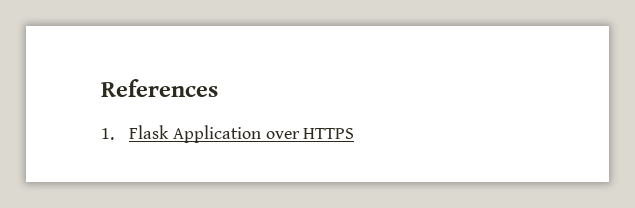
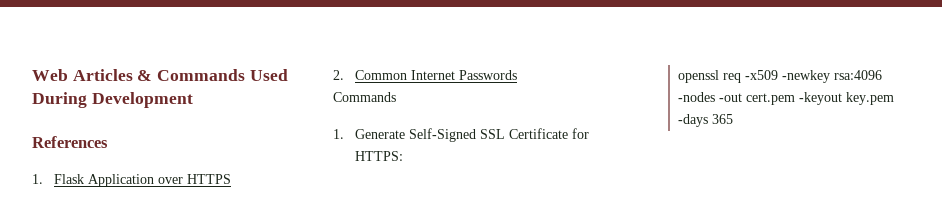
+ Web Articles & Commands Used During Development
+ 2. Common Internet Passwords
+ Commands
+ 1. Generate Self-Signed SSL Certificate for HTTPS:
+ openssl req -x509 -newkey rsa:4096 -nodes -out cert.pem -keyout key.pem -days 365

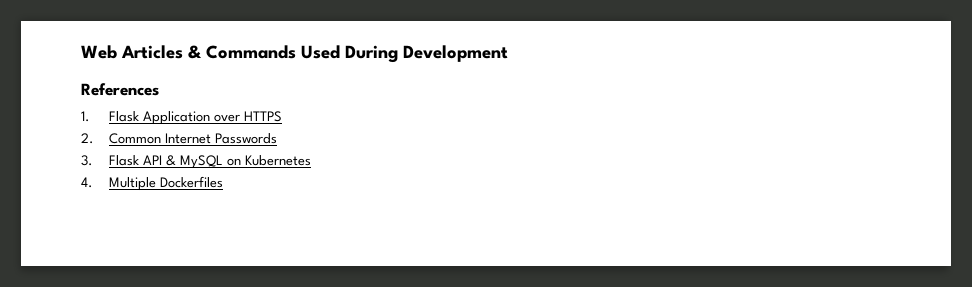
  2. Common Internet Passwords
- Commands
- 1. Generate Self-Signed SSL Certificate for HTTPS:
- openssl req -x509 -newkey rsa:4096 -nodes -out cert.pem -keyout key.pem -days 365
+ 3. Flask API & MySQL on Kubernetes
+ 4. Multiple Dockerfiles

